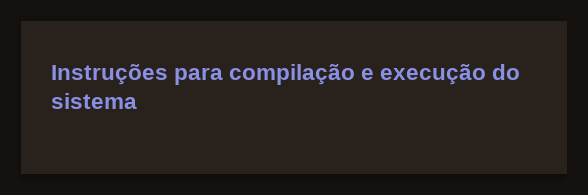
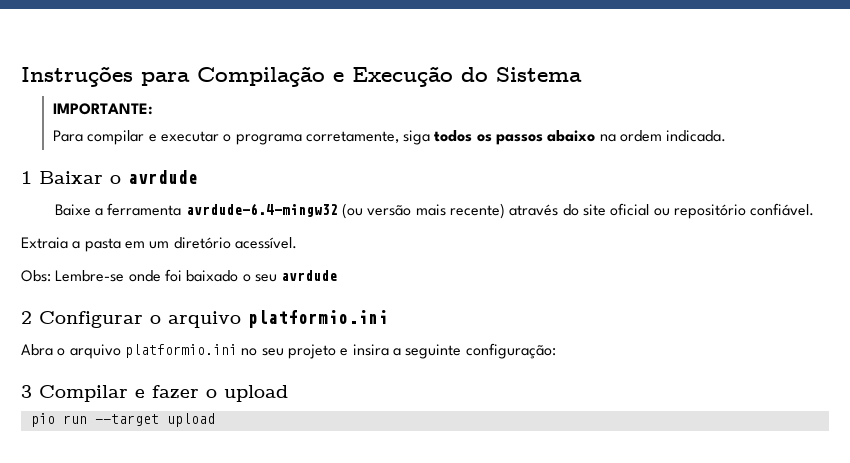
- Instruções para compilação e execução do sistema
+ Instruções para Compilação e Execução do Sistema
+ IMPORTANTE:
+ Para compilar e executar o programa corretamente, siga todos os passos abaixo na ordem indicada.
+ 1 Baixar o avrdude
+ Baixe a ferramenta avrdude-6.4-mingw32 (ou versão mais recente) através do site oficial ou repositório confiável.
+ Extraia a pasta em um diretório acessível.
+ Obs: Lembre-se onde foi baixado o seu avrdude
+ 2 Configurar o arquivo platformio.ini
+ Abra o arquivo platformio.ini no seu projeto e insira a seguinte configuração:
+ 3 Compilar e fazer o upload
+ pio run --target upload

